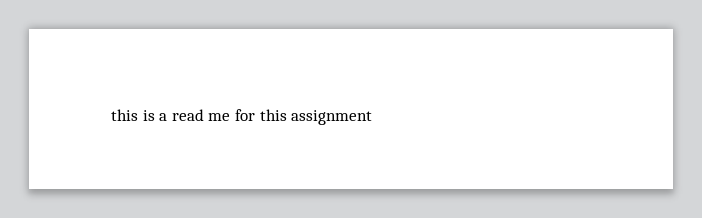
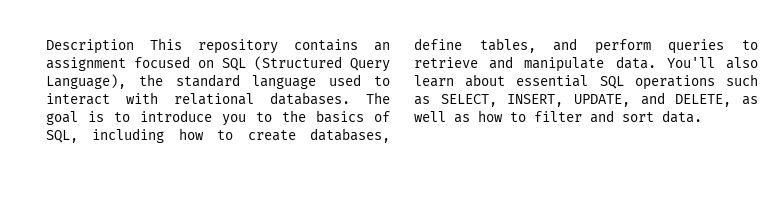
- this is a read me for this assignment
+ Description This repository contains an assignment focused on SQL (Structured Query Language), the standard language used to interact with relational databases. The goal is to introduce you to the basics of SQL, including how to create databases, define tables, and perform queries to retrieve and manipulate data. You'll also learn about essential SQL operations such as SELECT, INSERT, UPDATE, and DELETE, as well as how to filter and sort data.

